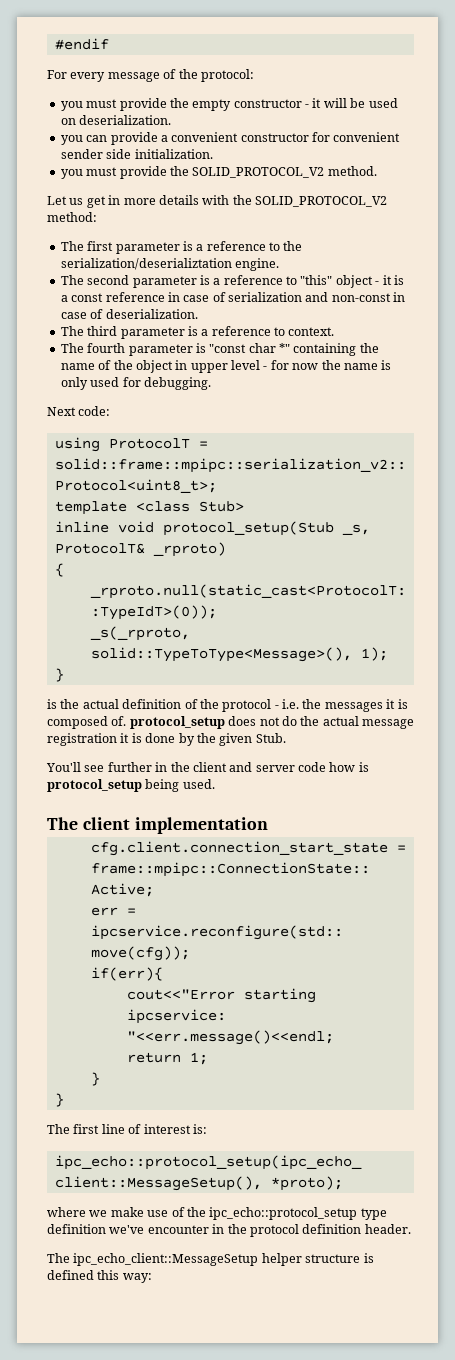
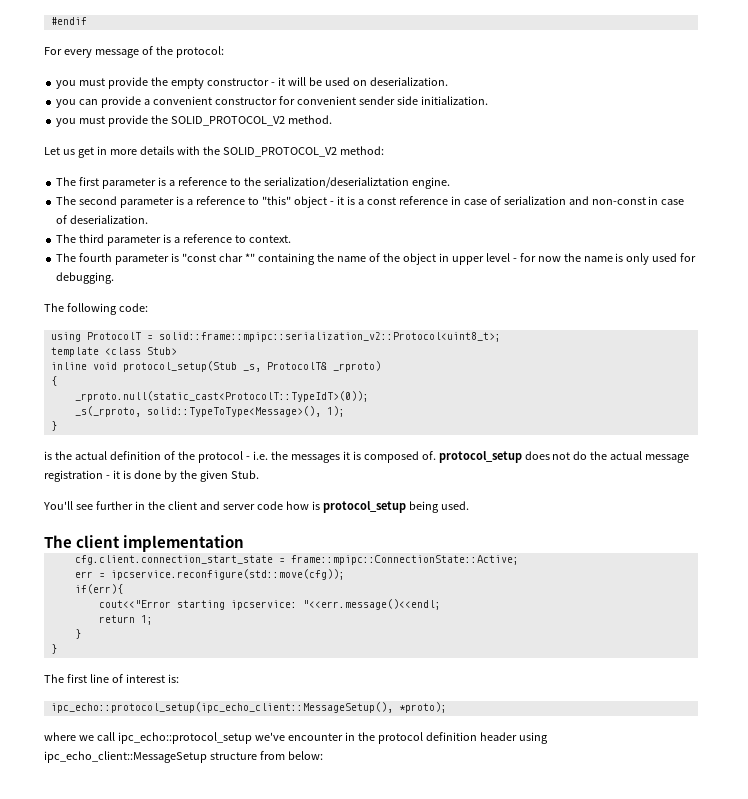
- Next code:
+ The following code:
- is the actual definition of the protocol - i.e. the messages it is composed of. protocol_setup does not do the actual message registration it is done by the given Stub.
+ is the actual definition of the protocol - i.e. the messages it is composed of. protocol_setup does not do the actual message registration - it is done by the given Stub.
- where we make use of the ipc_echo::protocol_setup type definition we've encounter in the protocol definition header.
- The ipc_echo_client::MessageSetup helper structure is defined this way:
+ where we call ipc_echo::protocol_setup we've encounter in the protocol definition header using ipc_echo_client::MessageSetup structure from below:

